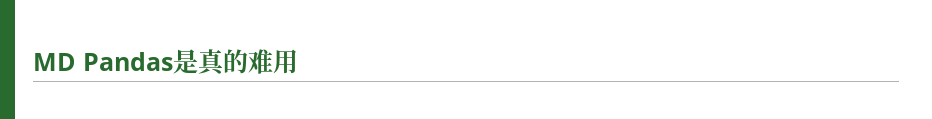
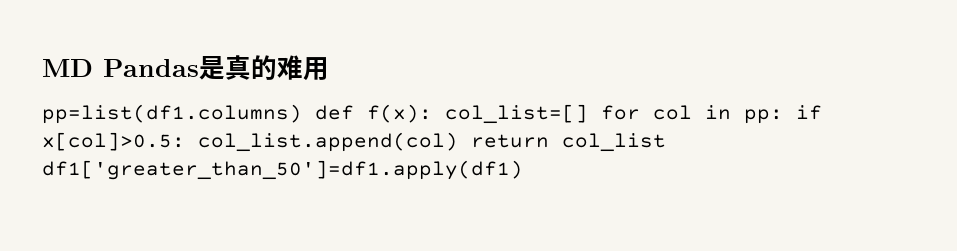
+ pp=list(df1.columns) def f(x): col_list=[] for col in pp: if x[col]>0.5: col_list.append(col) return col_list df1['greater_than_50']=df1.apply(df1)

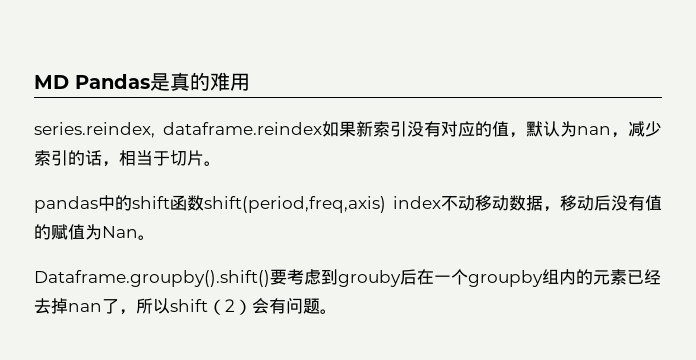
- pp=list(df1.columns) def f(x): col_list=[] for col in pp: if x[col]>0.5: col_list.append(col) return col_list df1['greater_than_50']=df1.apply(df1)
+ series.reindex, dataframe.reindex如果新索引没有对应的值，默认为nan，减少索引的话，相当于切片。
+ pandas中的shift函数shift(period,freq,axis) index不动移动数据，移动后没有值的赋值为Nan。
+ Dataframe.groupby().shift()要考虑到grouby后在一个groupby组内的元素已经去掉nan了，所以shift（2）会有问题。

